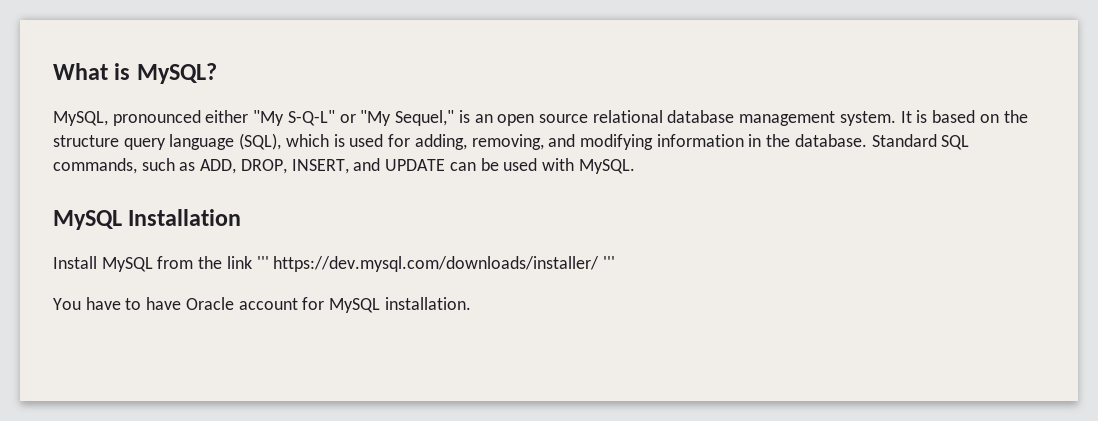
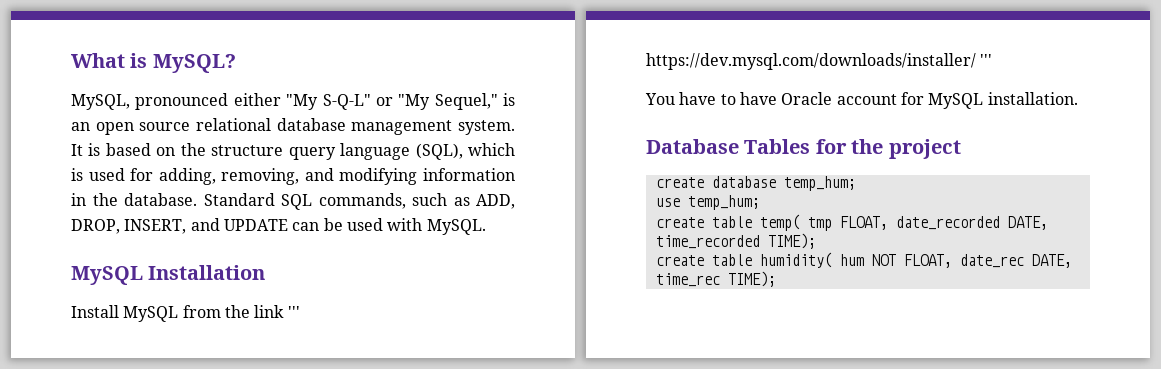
+ Database Tables for the project
+ create database temp_hum;
+ use temp_hum;
+ create table temp( tmp FLOAT, date_recorded DATE, time_recorded TIME);
+ create table humidity( hum NOT FLOAT, date_rec DATE, time_rec TIME);

